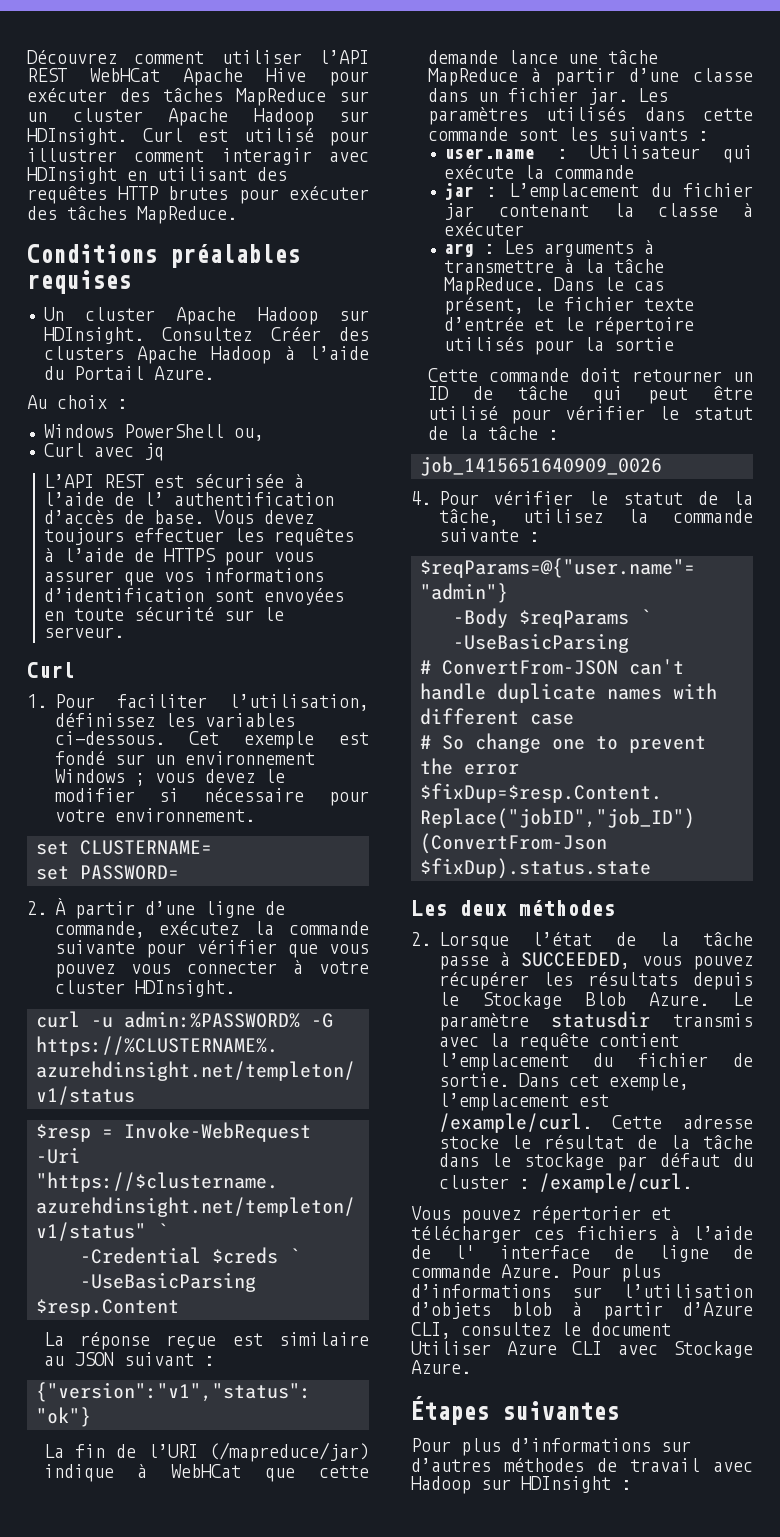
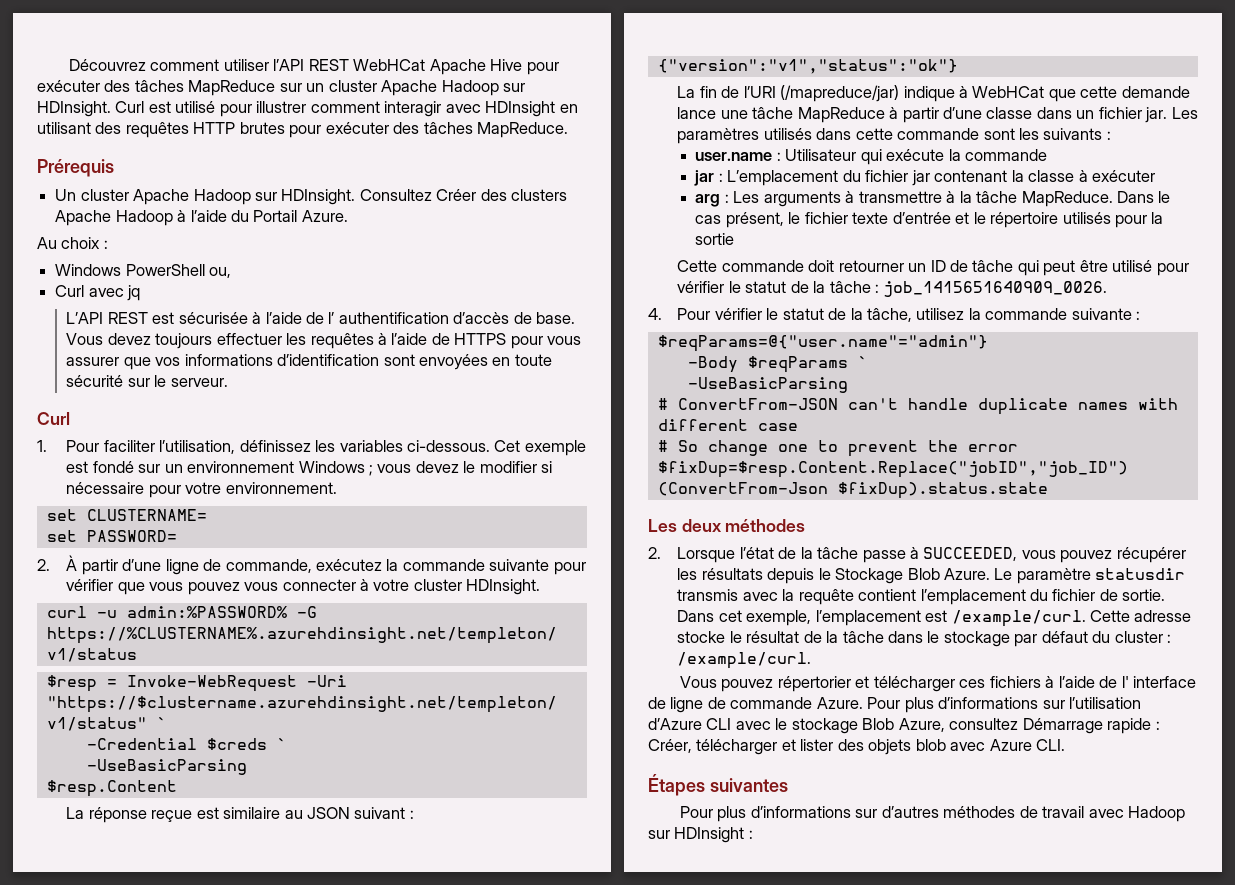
- Conditions préalables requises
+ Prérequis
- Cette commande doit retourner un ID de tâche qui peut être utilisé pour vérifier le statut de la tâche :
- job_1415651640909_0026
+ Cette commande doit retourner un ID de tâche qui peut être utilisé pour vérifier le statut de la tâche : job_1415651640909_0026.
- Pour plus d’informations sur l’utilisation d’objets blob à partir d’Azure CLI, consultez le document Utiliser Azure CLI avec Stockage Azure.
+ Pour plus d’informations sur l’utilisation d’Azure CLI avec le stockage Blob Azure, consultez Démarrage rapide : Créer, télécharger et lister des objets blob avec Azure CLI.

